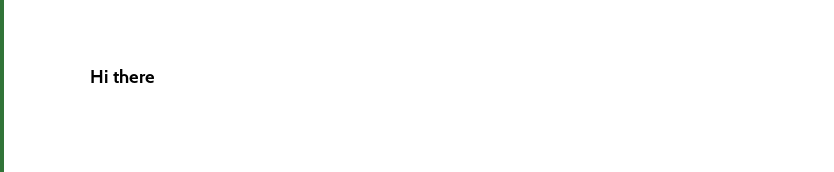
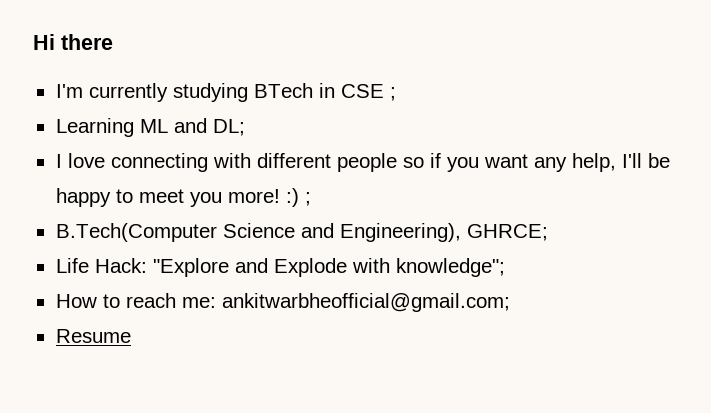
+ I'm currently studying BTech in CSE ;
+ Learning ML and DL;
+ I love connecting with different people so if you want any help, I'll be happy to meet you more! :) ;
+ B.Tech(Computer Science and Engineering), GHRCE;
+ Life Hack: "Explore and Explode with knowledge";
+ How to reach me: ankitwarbheofficial@gmail.com;
+ Resume

